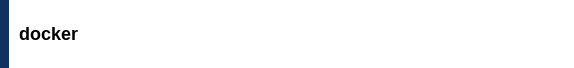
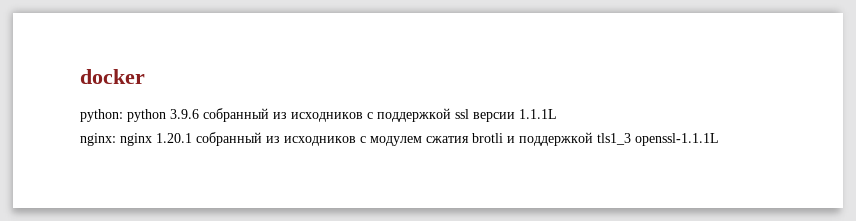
+ python: python 3.9.6 собранный из исходников с поддержкой ssl версии 1.1.1L
+ nginx: nginx 1.20.1 собранный из исходников с модулем сжатия brotli и поддержкой tls1_3 openssl-1.1.1L

